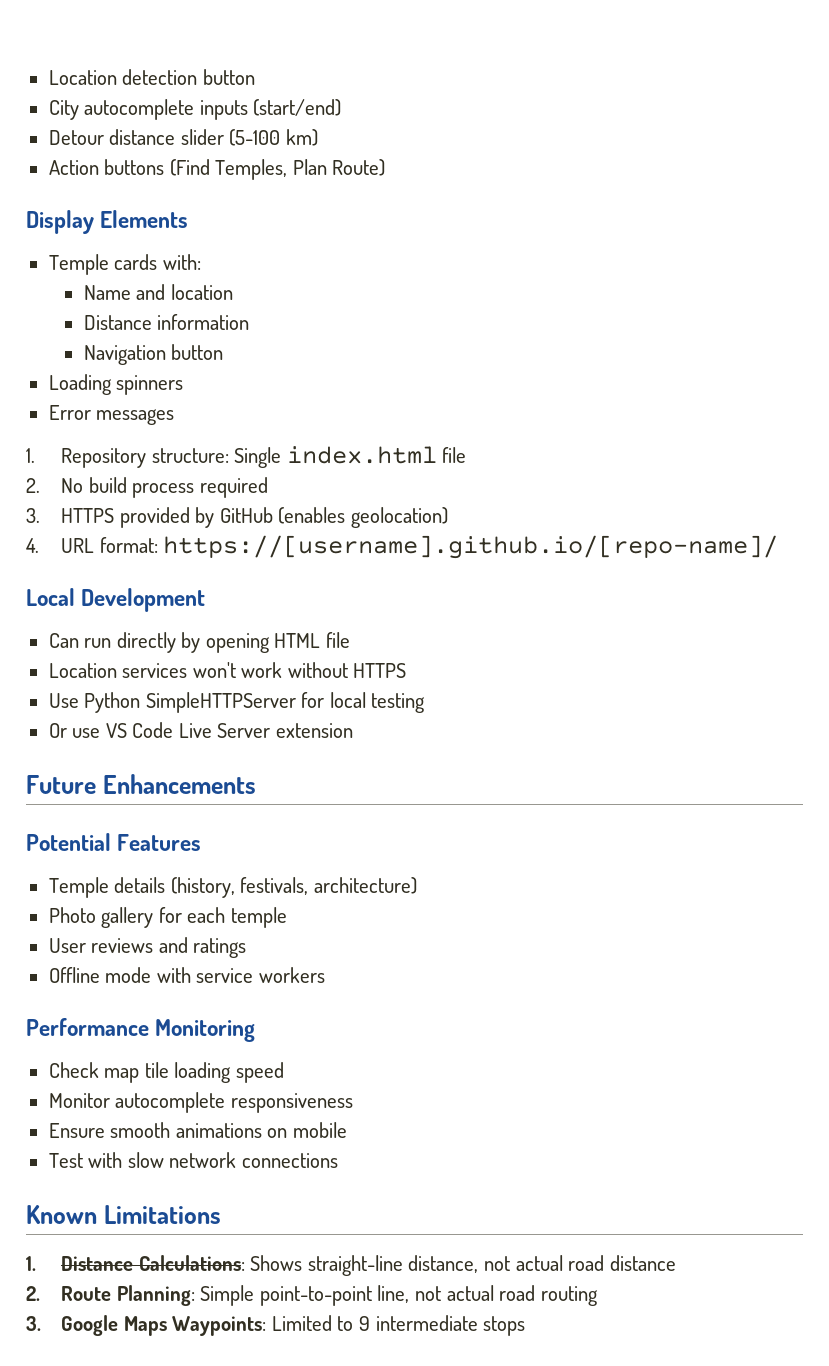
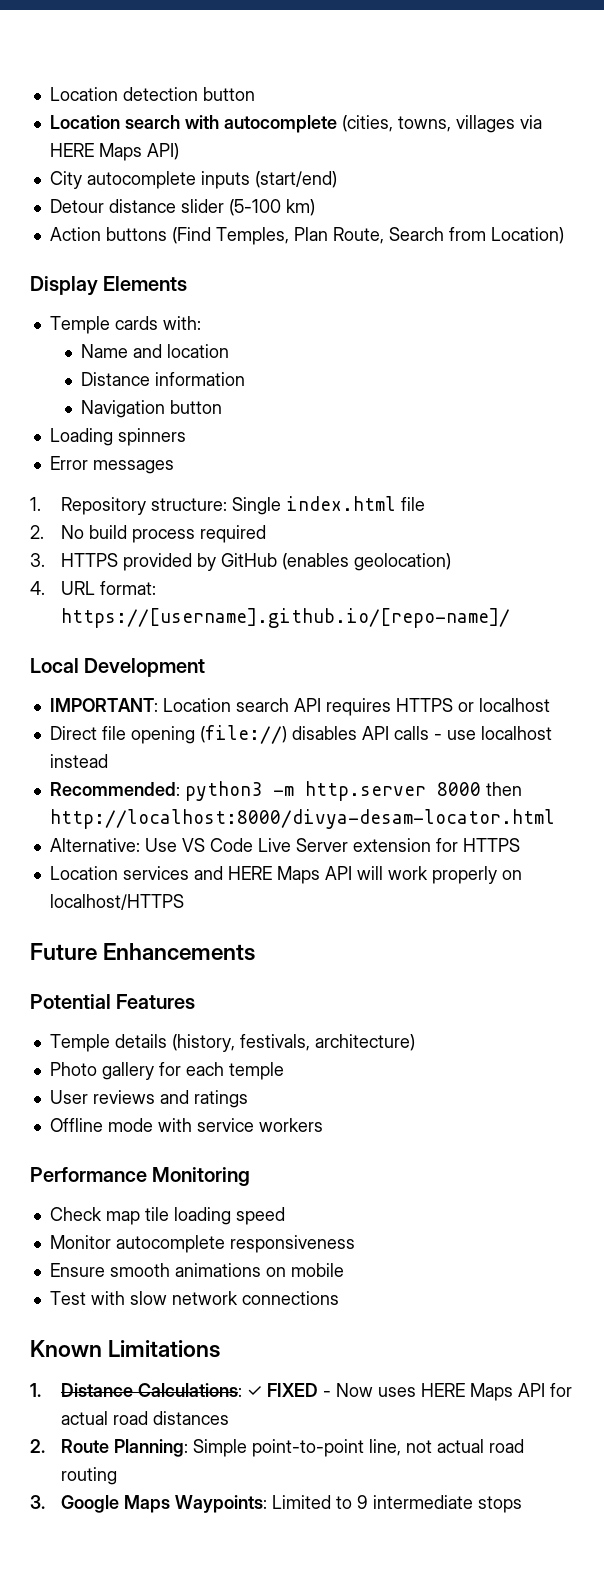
+ Location search with autocomplete (cities, towns, villages via HERE Maps API)
- Action buttons (Find Temples, Plan Route)
+ Action buttons (Find Temples, Plan Route, Search from Location)
- Can run directly by opening HTML file
- Location services won't work without HTTPS
- Use Python SimpleHTTPServer for local testing
- Or use VS Code Live Server extension
+ IMPORTANT: Location search API requires HTTPS or localhost
+ Direct file opening (file://) disables API calls - use localhost instead
+ Recommended: python3 -m http.server 8000 then http://localhost:8000/divya-desam-locator.html
+ Alternative: Use VS Code Live Server extension for HTTPS
+ Location services and HERE Maps API will work properly on localhost/HTTPS
- 1. Distance Calculations: Shows straight-line distance, not actual road distance
+ 1. Distance Calculations: ✓ FIXED - Now uses HERE Maps API for actual road distances

